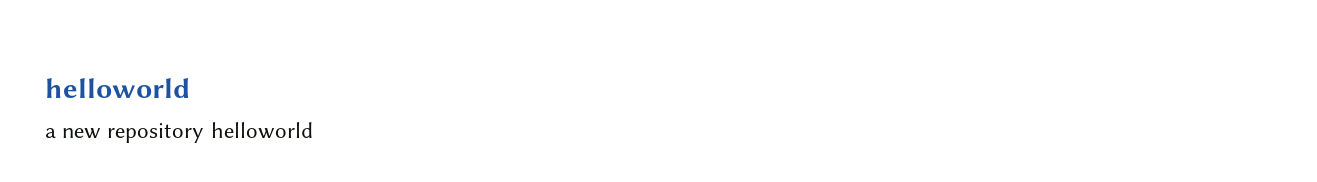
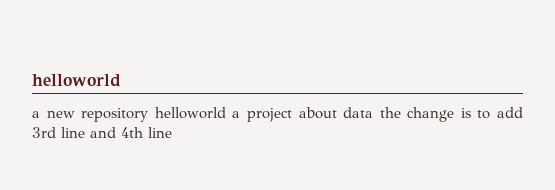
- a new repository helloworld
+ a new repository helloworld a project about data the change is to add 3rd line and 4th line

